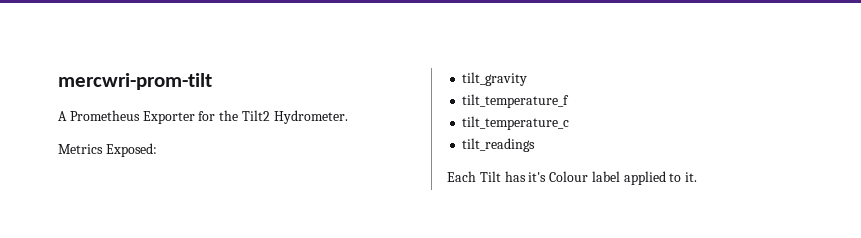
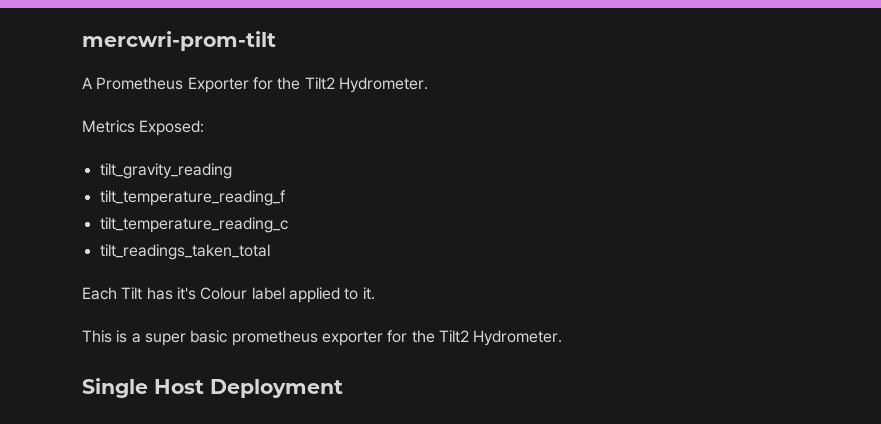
- tilt_gravity
- tilt_temperature_f
- tilt_temperature_c
- tilt_readings
+ tilt_gravity_reading
+ tilt_temperature_reading_f
+ tilt_temperature_reading_c
+ tilt_readings_taken_total
+ This is a super basic prometheus exporter for the Tilt2 Hydrometer.
+ Single Host Deployment

